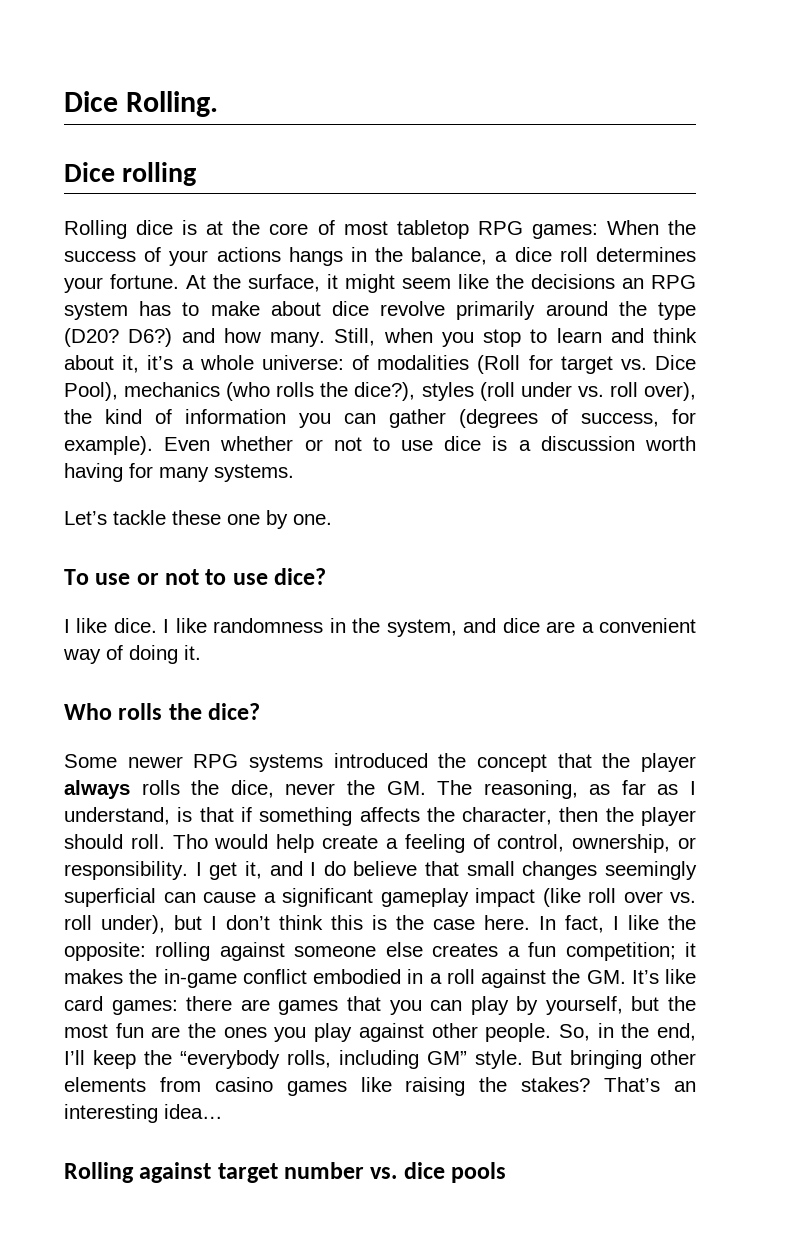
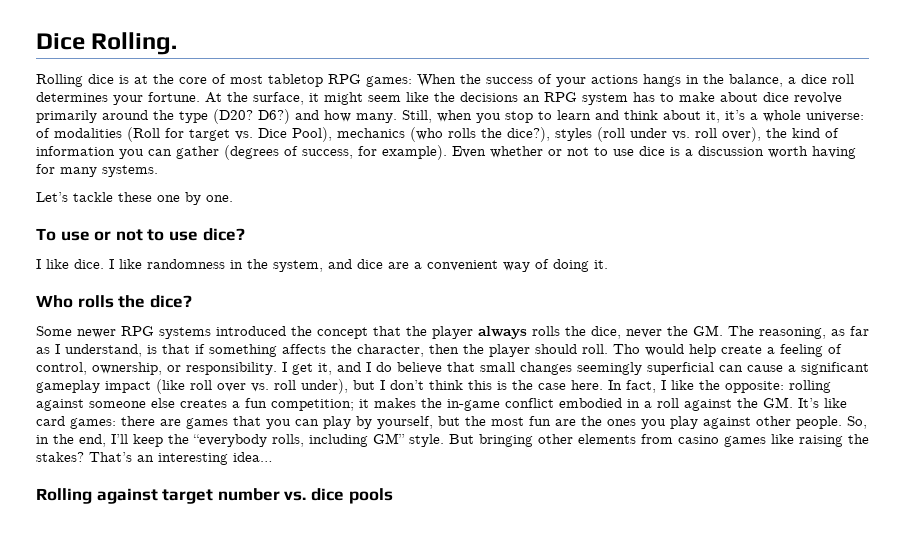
- Dice rolling

